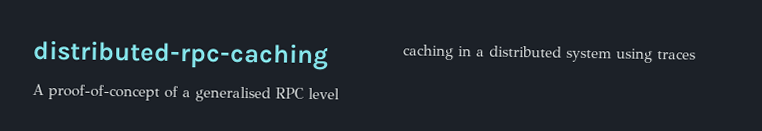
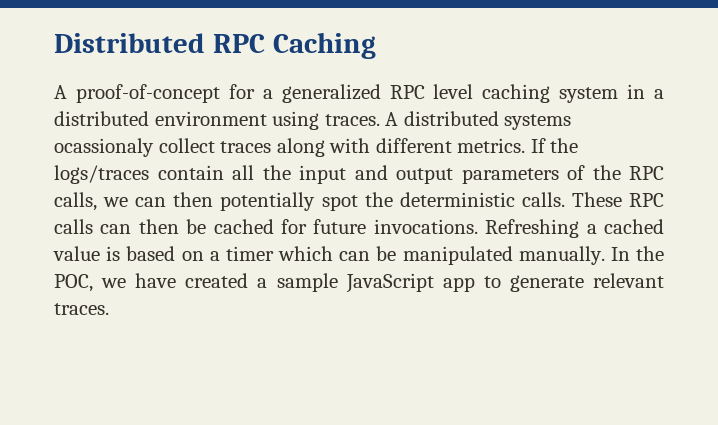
- distributed-rpc-caching
+ Distributed RPC Caching
- A proof-of-concept of a generalised RPC level caching in a distributed system using traces
+ A proof-of-concept for a generalized RPC level caching system in a distributed environment using traces. A distributed systems ocassionaly collect traces along with different metrics. If the logs/traces contain all the input and output parameters of the RPC calls, we can then potentially spot the deterministic calls. These RPC calls can then be cached for future invocations. Refreshing a cached value is based on a timer which can be manipulated manually. In the POC, we have created a sample JavaScript app to generate relevant traces.

